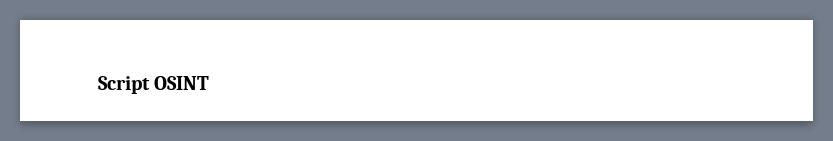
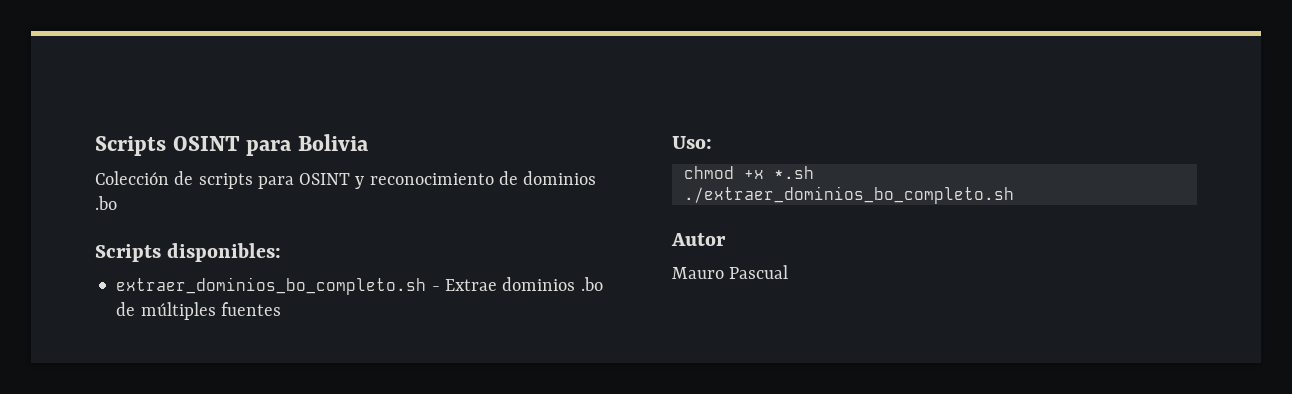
- Script OSINT
+ Scripts OSINT para Bolivia
+ Colección de scripts para OSINT y reconocimiento de dominios .bo
+ Scripts disponibles:
+ extraer_dominios_bo_completo.sh - Extrae dominios .bo de múltiples fuentes
+ Uso:
+ chmod +x *.sh
+ ./extraer_dominios_bo_completo.sh
+ Autor
+ Mauro Pascual

